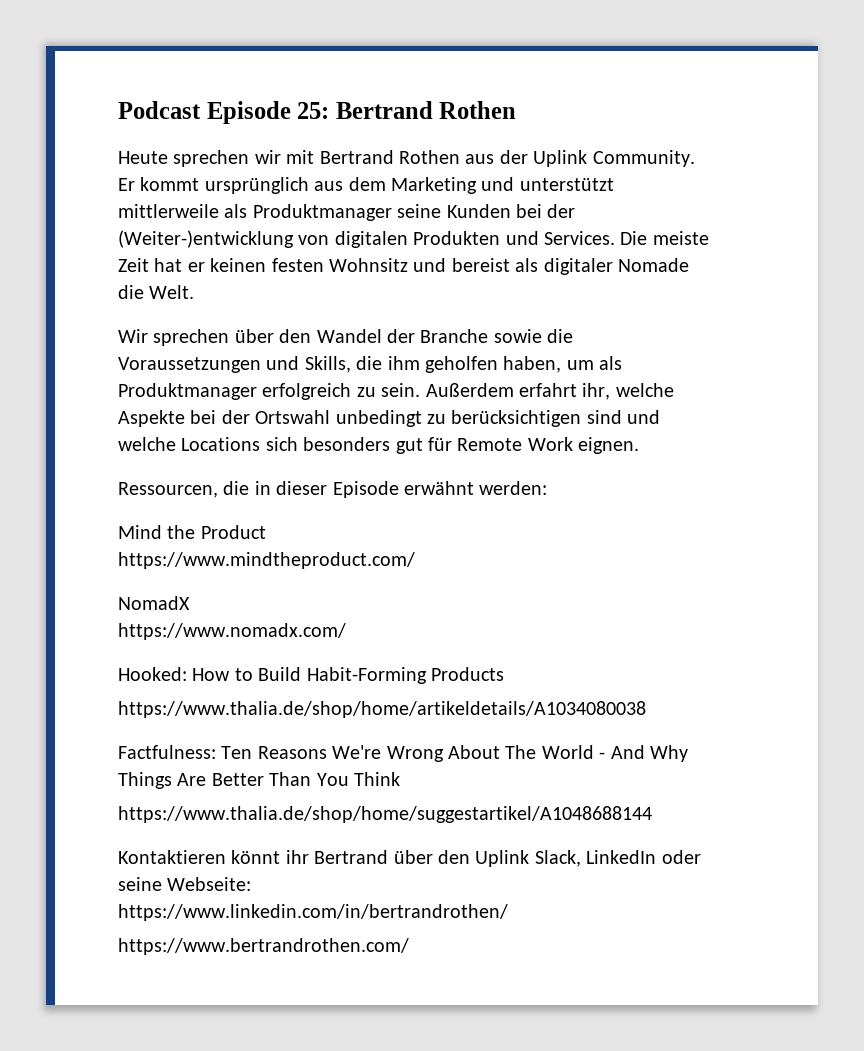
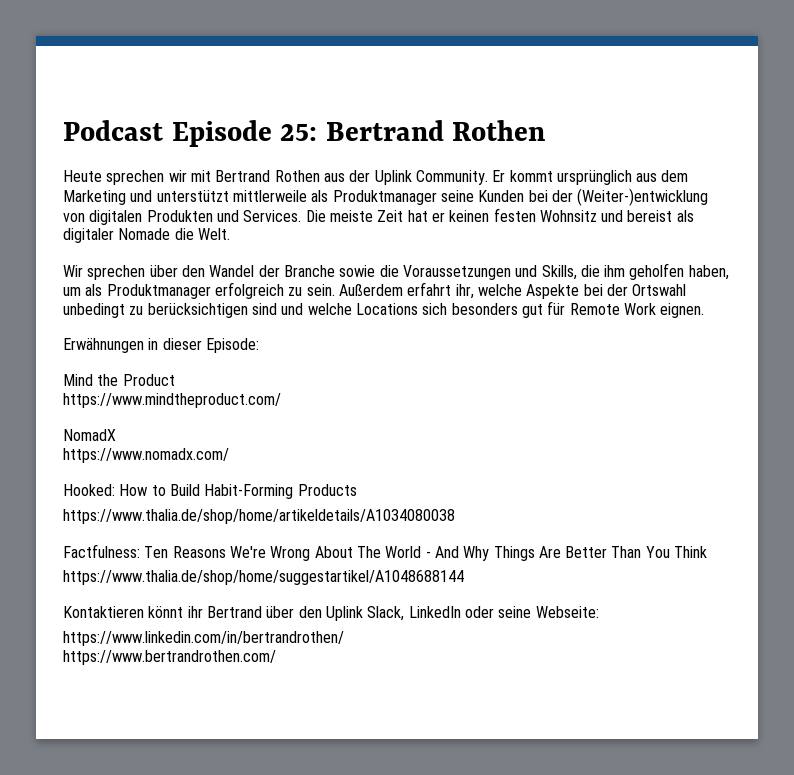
- Ressourcen, die in dieser Episode erwähnt werden:
+ Erwähnungen in dieser Episode:

